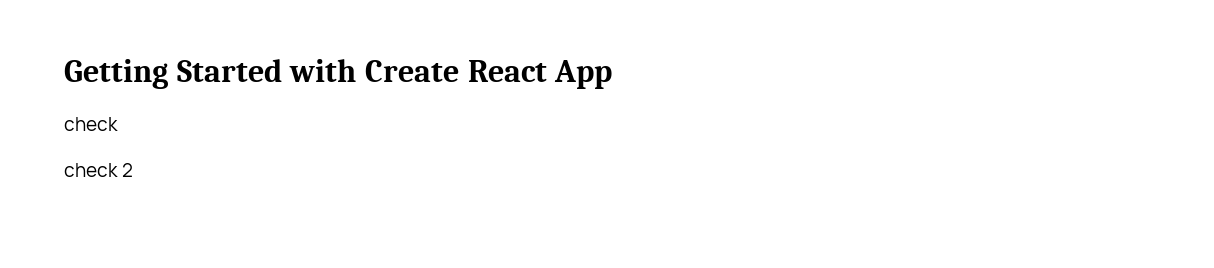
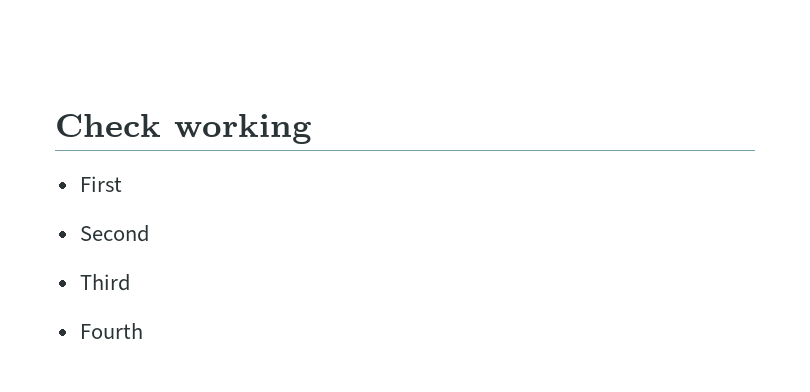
- Getting Started with Create React App
- check
- check 2
+ Check working
+ First
+ Second
+ Third
+ Fourth

